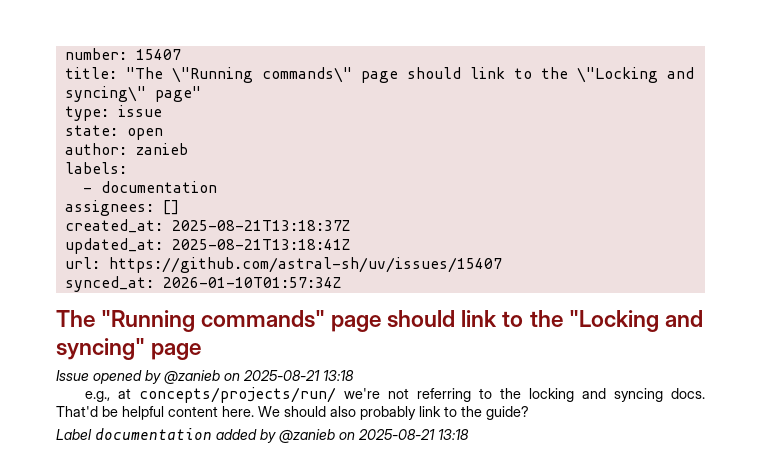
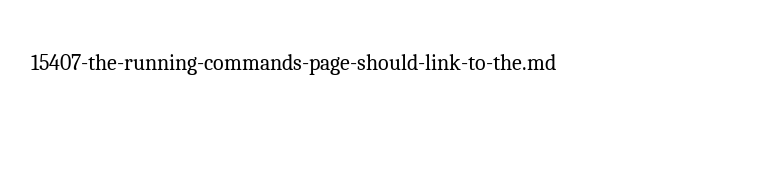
- number: 15407
- title: "The \"Running commands\" page should link to the \"Locking and syncing\" page"
- type: issue
- state: open
- author: zanieb
- labels:
- - documentation
- assignees: []
- created_at: 2025-08-21T13:18:37Z
- updated_at: 2025-08-21T13:18:41Z
- url: https://github.com/astral-sh/uv/issues/15407
- synced_at: 2026-01-10T01:57:34Z
- The "Running commands" page should link to the "Locking and syncing" page
- Issue opened by @zanieb on 2025-08-21 13:18
- e.g., at concepts/projects/run/ we're not referring to the locking and syncing docs. That'd be helpful content here. We should also probably link to the guide?
- Label documentation added by @zanieb on 2025-08-21 13:18
+ 15407-the-running-commands-page-should-link-to-the.md

